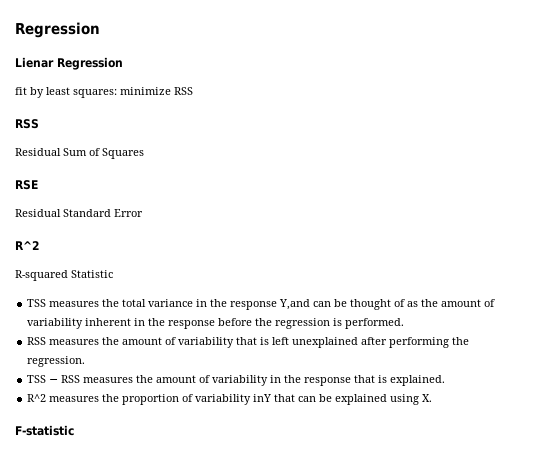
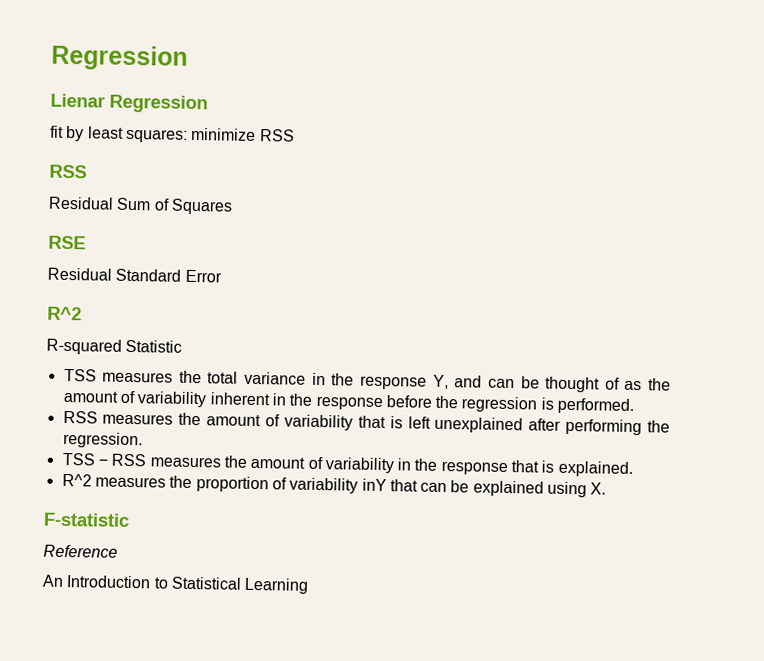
- TSS measures the total variance in the response Y,and can be thought of as the amount of variability inherent in the response before the regression is performed.
+ TSS measures the total variance in the response Y, and can be thought of as the amount of variability inherent in the response before the regression is performed.
+ Reference
+ An Introduction to Statistical Learning

